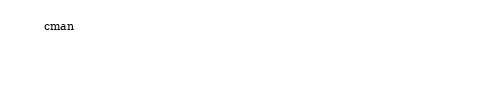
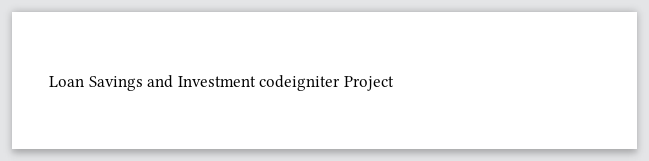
- cman
+ Loan Savings and Investment codeigniter Project

